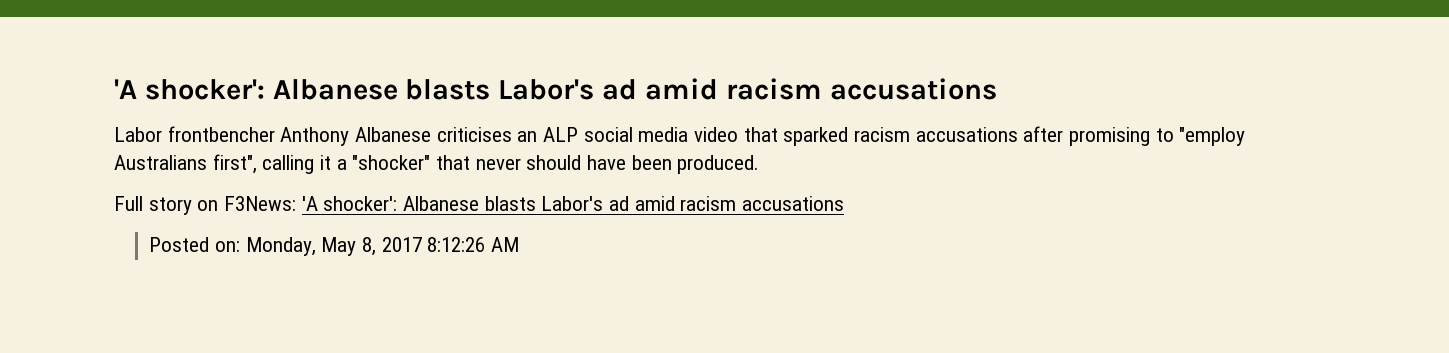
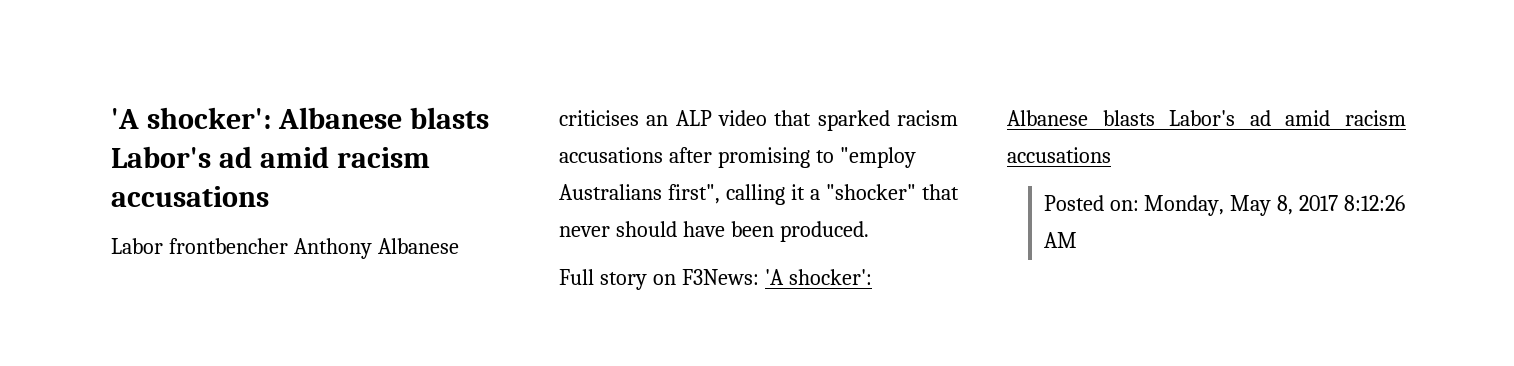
- Labor frontbencher Anthony Albanese criticises an ALP social media video that sparked racism accusations after promising to "employ Australians first", calling it a "shocker" that never should have been produced.
+ Labor frontbencher Anthony Albanese criticises an ALP video that sparked racism accusations after promising to "employ Australians first", calling it a "shocker" that never should have been produced.

